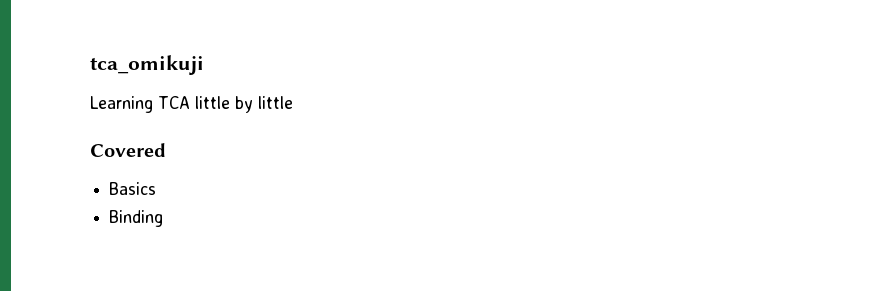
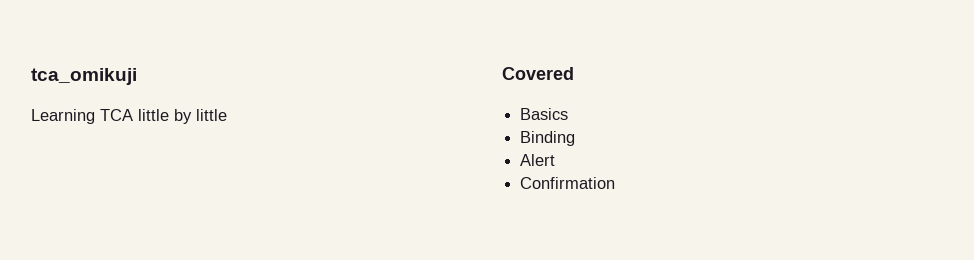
+ Alert
+ Confirmation

